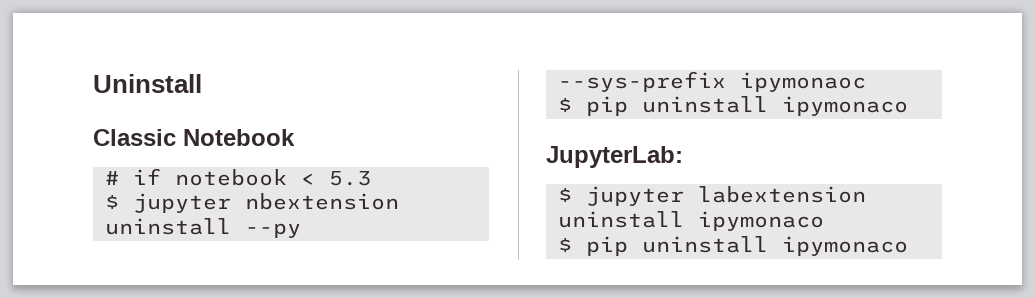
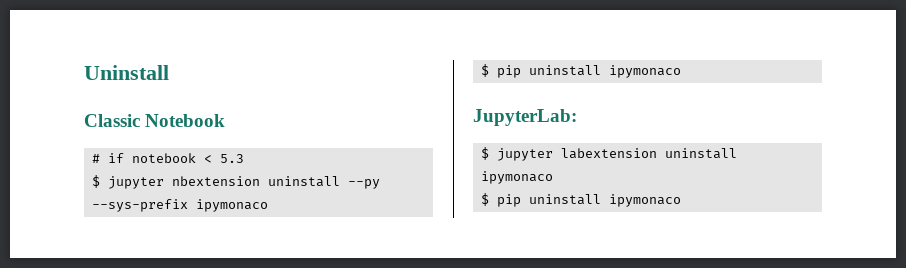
- $ jupyter nbextension uninstall --py --sys-prefix ipymonaoc
+ $ jupyter nbextension uninstall --py --sys-prefix ipymonaco

